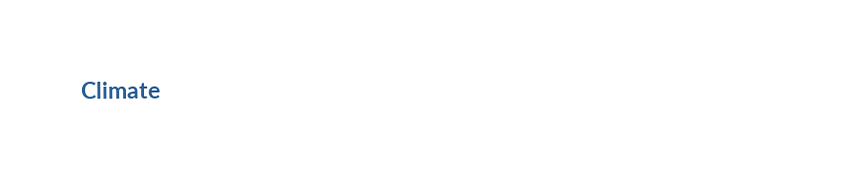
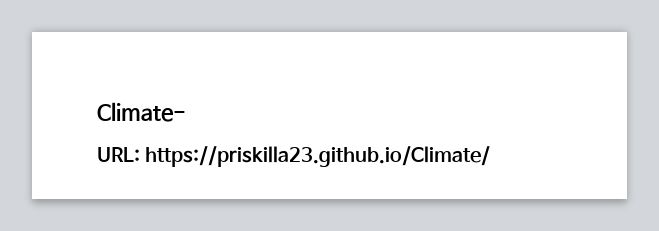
- Climate
+ Climate-
+ URL: https://priskilla23.github.io/Climate/

